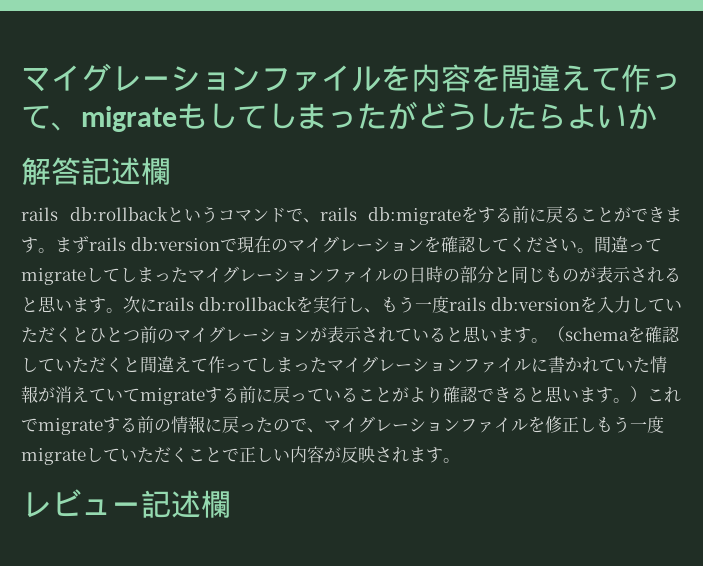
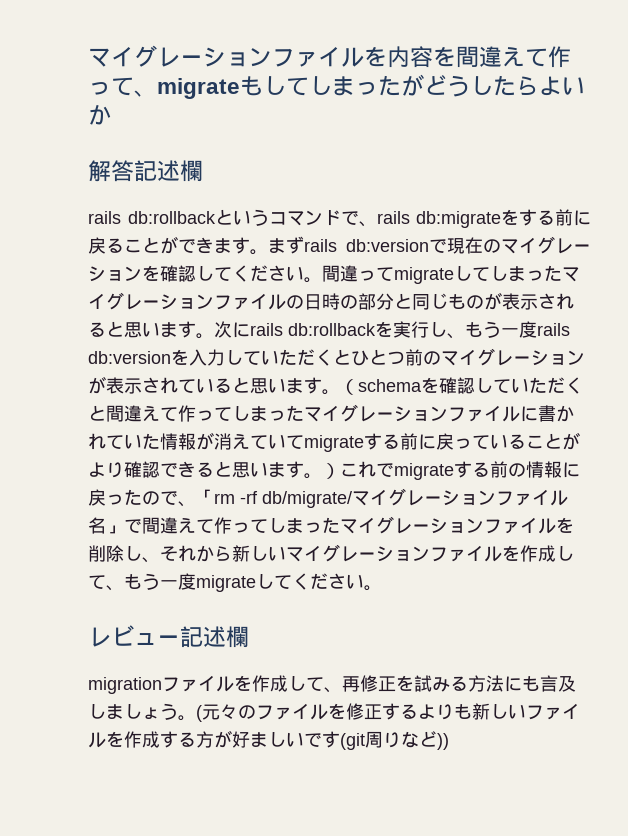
- （schemaを確認していただくと間違えて作ってしまったマイグレーションファイルに書かれていた情報が消えていてmigrateする前に戻っていることがより確認できると思います。）これでmigrateする前の情報に戻ったので、マイグレーションファイルを修正しもう一度migrateしていただくことで正しい内容が反映されます。
+ （schemaを確認していただくと間違えて作ってしまったマイグレーションファイルに書かれていた情報が消えていてmigrateする前に戻っていることがより確認できると思います。）これでmigrateする前の情報に戻ったので、「rm -rf db/migrate/マイグレーションファイル名」で間違えて作ってしまったマイグレーションファイルを削除し、それから新しいマイグレーションファイルを作成して、もう一度migrateしてください。
  レビュー記述欄
+ migrationファイルを作成して、再修正を試みる方法にも言及しましょう。(元々のファイルを修正するよりも新しいファイルを作成する方が好ましいです(git周りなど))

